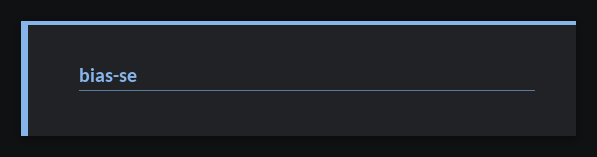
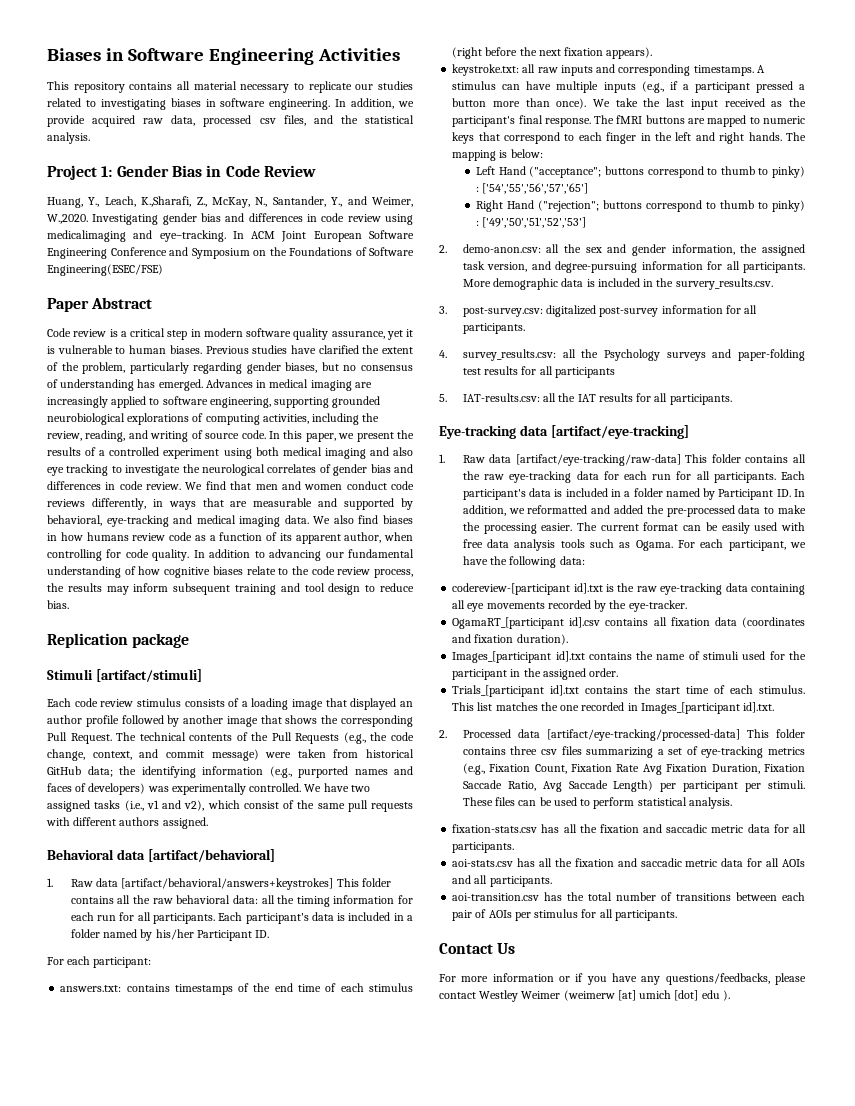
- bias-se
+ Biases in Software Engineering Activities
+ This repository contains all material necessary to replicate our studies related to investigating biases in software engineering. In addition, we provide acquired raw data, processed csv files, and the statistical analysis.
+ Project 1: Gender Bias in Code Review
+ Huang, Y., Leach, K.,Sharafi, Z., McKay, N., Santander, Y., and Weimer, W.,2020. Investigating gender bias and differences in code review using medicalimaging and eye–tracking. In ACM Joint European Software Engineering Conference and Symposium on the Foundations of Software Engineering(ESEC/FSE)
+ Paper Abstract
+ Code review is a critical step in modern software quality assurance, yet it is vulnerable to human biases. Previous studies have clarified the extent of the problem, particularly regarding gender biases, but no consensus of understanding has emerged. Advances in medical imaging are increasingly applied to software engineering, supporting grounded neurobiological explorations of computing activities, including the review, reading, and writing of source code. In this paper, we present the results of a controlled experiment using both medical imaging and also eye tracking to investigate the neurological correlates of gender bias and differences in code review. We find that men and women conduct code reviews differently, in ways that are measurable and supported by behavioral, eye-tracking and medical imaging data. We also find biases in how humans review code as a function of its apparent author, when controlling for code quality. In addition to advancing our fundamental understanding of how cognitive biases relate to the code review process, the results may inform subsequent training and tool design to reduce bias.
+ Replication package
+ Stimuli [artifact/stimuli]
+ Each code review stimulus consists of a loading image that displayed an author profile followed by another image that shows the corresponding Pull Request. The technical contents of the Pull Requests (e.g., the code change, context, and commit message) were taken from historical GitHub data; the identifying information (e.g., purported names and faces of developers) was experimentally controlled. We have two assigned tasks (i.e., v1 and v2), which consist of the same pull requests with different authors assigned.
+ Behavioral data [artifact/behavioral]
+ 1. Raw data [artifact/behavioral/answers+keystrokes] This folder contains all the raw behavioral data: all the timing information for each run for all participants. Each participant's data is included in a folder named by his/her Participant ID.
+ For each participant:
+ answers.txt: contains timestamps of the end time of each stimulus (right before the next fixation appears).
+ keystroke.txt: all raw inputs and corresponding timestamps. A stimulus can have multiple inputs (e.g., if a participant pressed a button more than once). We take the last input received as the participant's final response. The fMRI buttons are mapped to numeric keys that correspond to each finger in the left and right hands. The mapping is below:
+ Left Hand ("acceptance"; buttons correspond to thumb to pinky) : ['54','55','56','57','65']
+ Right Hand ("rejection"; buttons correspond to thumb to pinky) : ['49','50','51','52','53']
+ 2. demo-anon.csv: all the sex and gender information, the assigned task version, and degree-pursuing information for all participants. More demographic data is included in the survery_results.csv.
+ 3. post-survey.csv: digitalized post-survey information for all participants.
+ 4. survey_results.csv: all the Psychology surveys and paper-folding test results for all participants
+ 5. IAT-results.csv: all the IAT results for all participants.
+ Eye-tracking data [artifact/eye-tracking]
+ 1. Raw data [artifact/eye-tracking/raw-data] This folder contains all the raw eye-tracking data for each run for all participants. Each participant's data is included in a folder named by Participant ID. In addition, we reformatted and added the pre-processed data to make the processing easier. The current format can be easily used with free data analysis tools such as Ogama. For each participant, we have the following data:
+ codereview-[participant id].txt is the raw eye-tracking data containing all eye movements recorded by the eye-tracker.
+ OgamaRT_[participant id].csv contains all fixation data (coordinates and fixation duration).
+ Images_[participant id].txt contains the name of stimuli used for the participant in the assigned order.
+ Trials_[participant id].txt contains the start time of each stimulus. This list matches the one recorded in Images_[participant id].txt.
+ 2. Processed data [artifact/eye-tracking/processed-data] This folder contains three csv files summarizing a set of eye-tracking metrics (e.g., Fixation Count, Fixation Rate Avg Fixation Duration, Fixation Saccade Ratio, Avg Saccade Length) per participant per stimuli. These files can be used to perform statistical analysis.
+ fixation-stats.csv has all the fixation and saccadic metric data for all participants.
+ aoi-stats.csv has all the fixation and saccadic metric data for all AOIs and all participants.
+ aoi-transition.csv has the total number of transitions between each pair of AOIs per stimulus for all participants.
+ Contact Us
+ For more information or if you have any questions/feedbacks, please contact Westley Weimer (weimerw [at] umich [dot] edu ).

